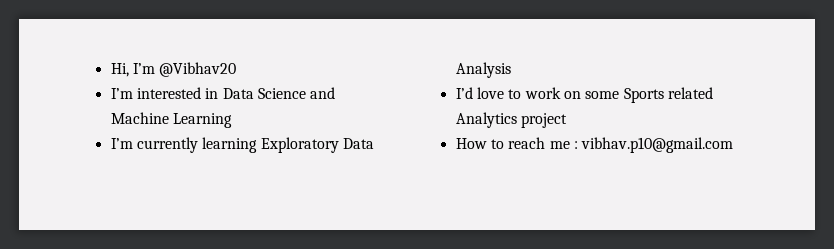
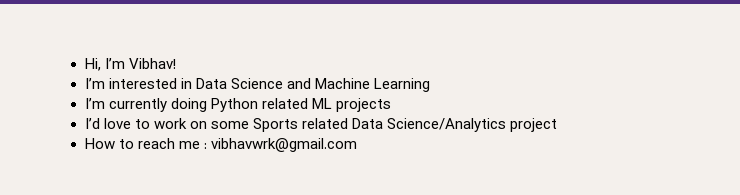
- Hi, I’m @Vibhav20
+ Hi, I’m Vibhav!
- I’m currently learning Exploratory Data Analysis
+ I’m currently doing Python related ML projects
- I’d love to work on some Sports related Analytics project
+ I’d love to work on some Sports related Data Science/Analytics project
- How to reach me : vibhav.p10@gmail.com
+ How to reach me : vibhavwrk@gmail.com

